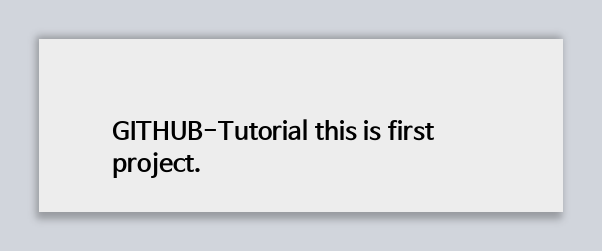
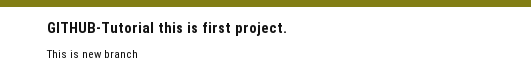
+ This is new branch

